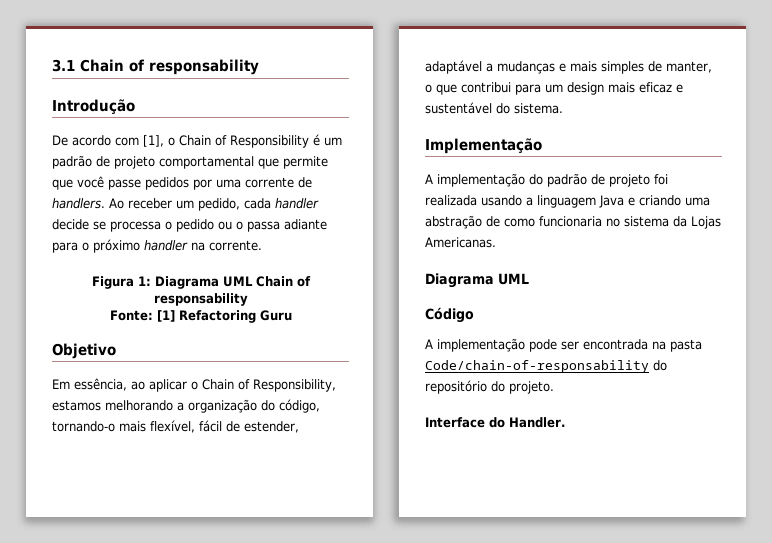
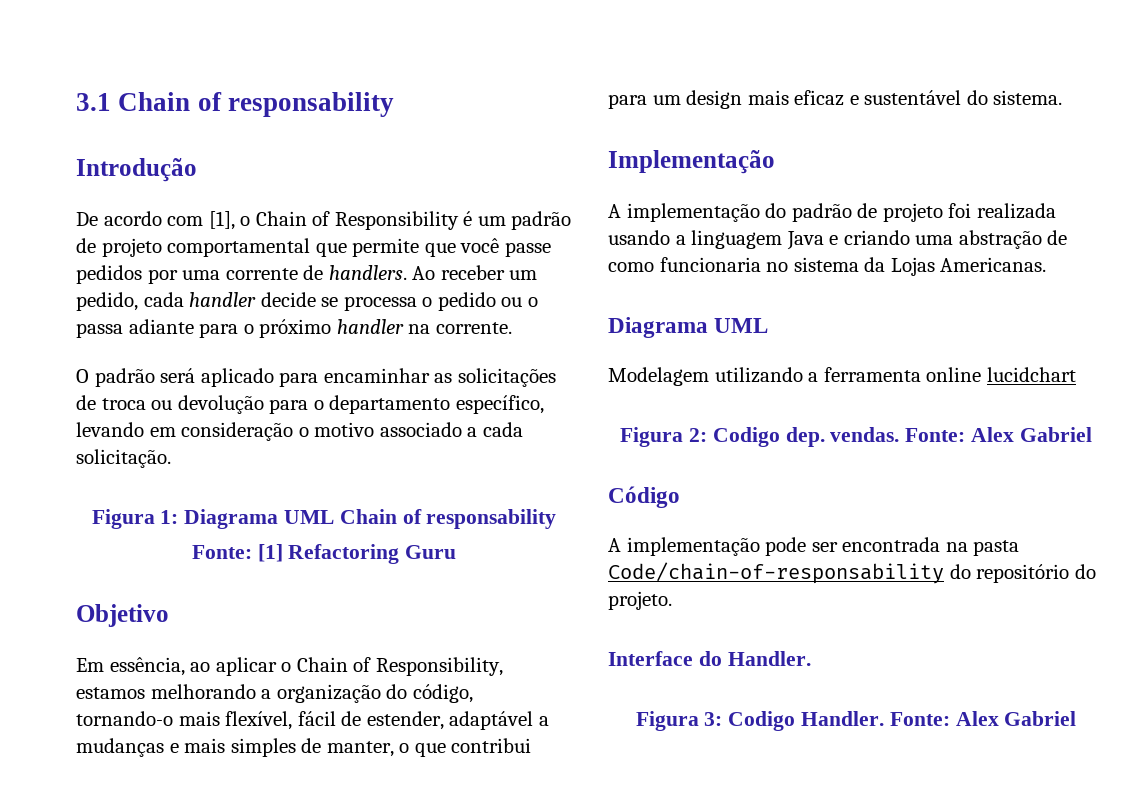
+ O padrão será aplicado para encaminhar as solicitações de troca ou devolução para o departamento específico, levando em consideração o motivo associado a cada solicitação.
+ Modelagem utilizando a ferramenta online lucidchart
+ Figura 2: Codigo dep. vendas. Fonte: Alex Gabriel
+ Figura 3: Codigo Handler. Fonte: Alex Gabriel

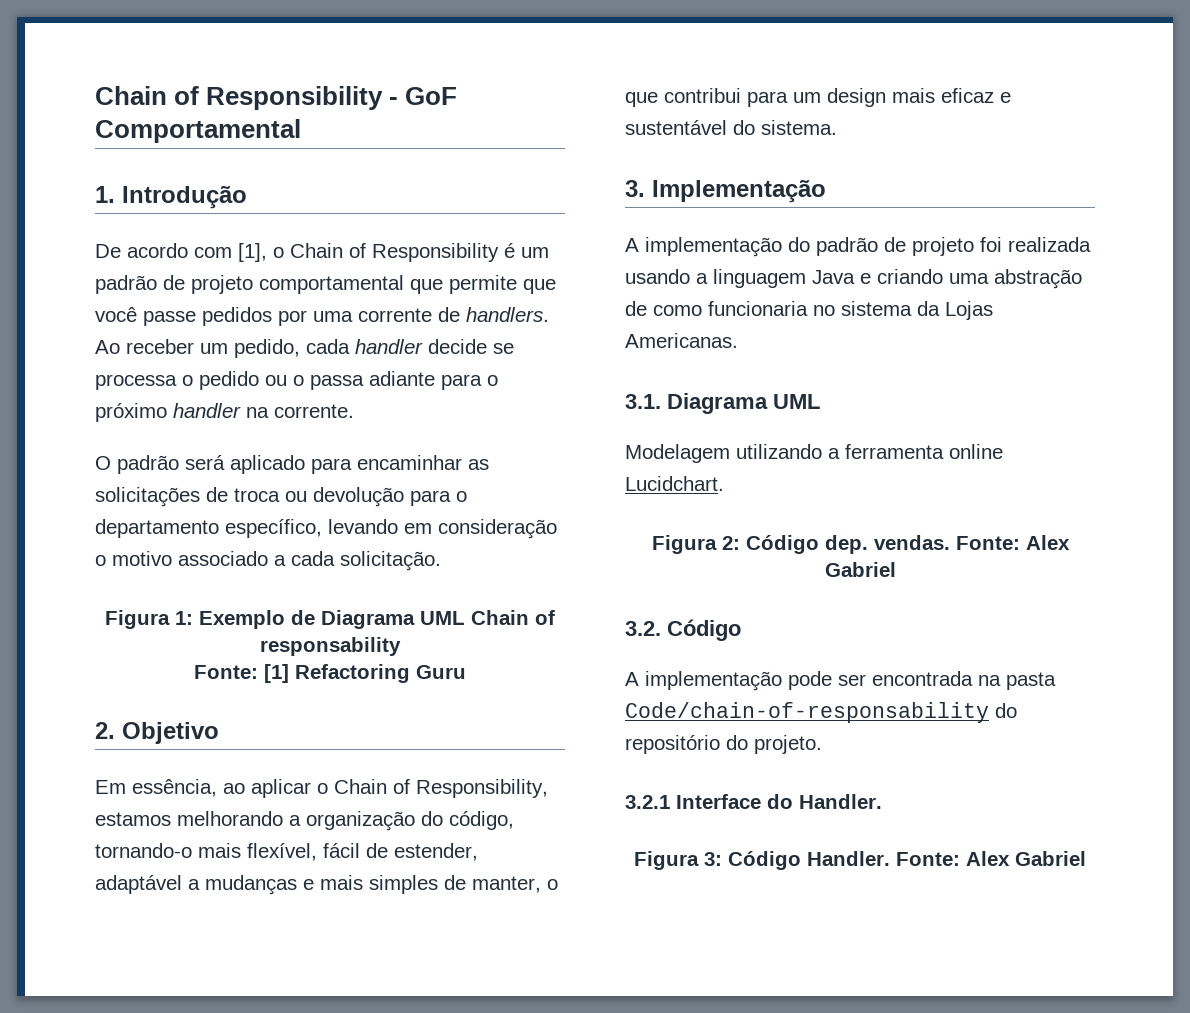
- 3.1 Chain of responsability
- Introdução
+ Chain of Responsibility - GoF Comportamental
+ 1. Introdução
- Figura 1: Diagrama UML Chain of responsability
+ Figura 1: Exemplo de Diagrama UML Chain of responsability
- Objetivo
+ 2. Objetivo
- Implementação
+ 3. Implementação
  A implementação do padrão de projeto foi realizada usando a linguagem Java e criando uma abstração de como funcionaria no sistema da Lojas Americanas.
- Diagrama UML
+ 3.1. Diagrama UML
- Modelagem utilizando a ferramenta online lucidchart
+ Modelagem utilizando a ferramenta online Lucidchart.
- Figura 2: Codigo dep. vendas.
+ Figura 2: Código dep. vendas.
- Código
+ 3.2. Código
- Interface do Handler.
+ 3.2.1 Interface do Handler.
- Figura 3: Codigo Handler.
+ Figura 3: Código Handler.

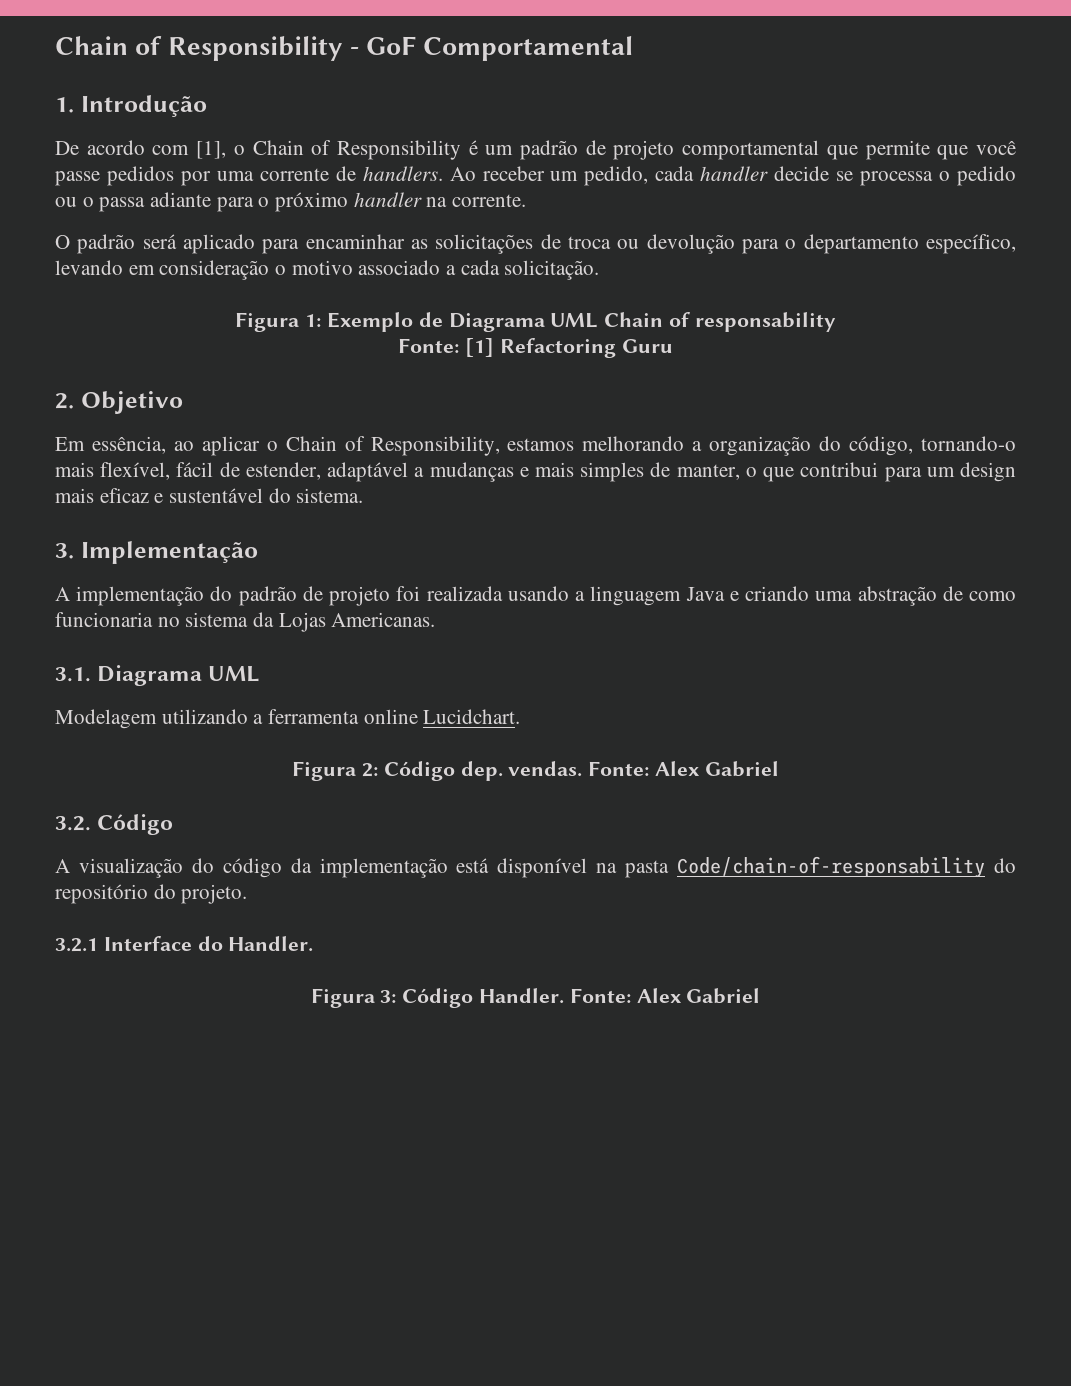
- A implementação pode ser encontrada na pasta Code/chain-of-responsability do repositório do projeto.
+ A visualização do código da implementação está disponível na pasta Code/chain-of-responsability do repositório do projeto.

